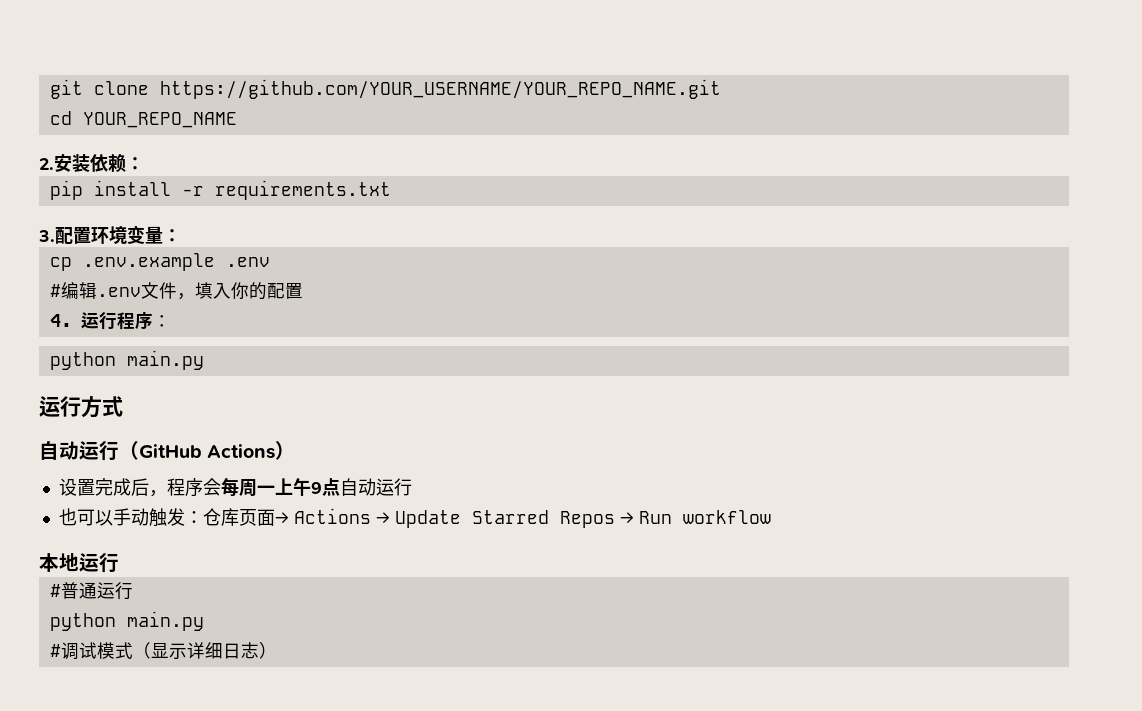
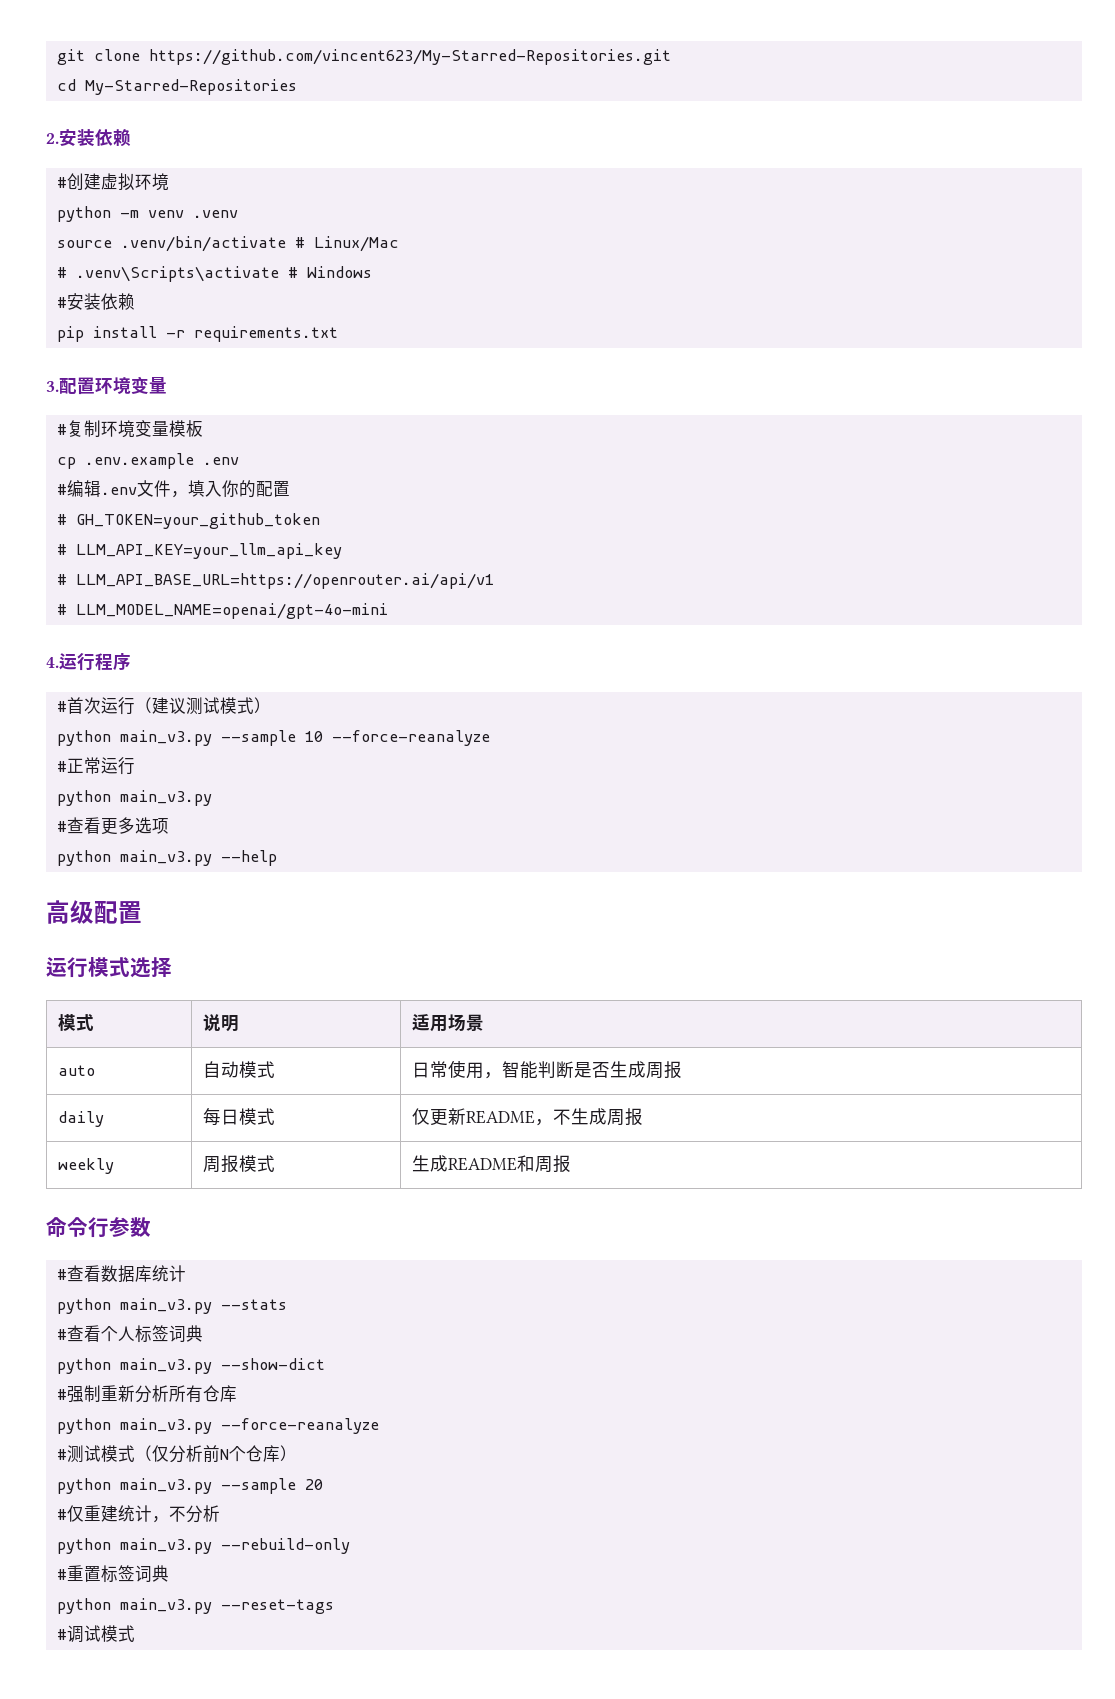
- git clone https://github.com/YOUR_USERNAME/YOUR_REPO_NAME.git
+ git clone https://github.com/vincent623/My-Starred-Repositories.git
- cd YOUR_REPO_NAME
+ cd My-Starred-Repositories
- 2.安装依赖：
+ 2.安装依赖
+ #创建虚拟环境
+ python -m venv .venv
+ source .venv/bin/activate # Linux/Mac
+ # .venv\Scripts\activate # Windows
+ #安装依赖
- 3.配置环境变量：
+ 3.配置环境变量
+ #复制环境变量模板
- 4.运行程序：
- python main.py
- 运行方式
- 自动运行（GitHub Actions）
- 设置完成后，程序会每周一上午9点自动运行
- 也可以手动触发：仓库页面→ Actions → Update Starred Repos → Run workflow
- 本地运行
- #普通运行
- python main.py
+ # GH_TOKEN=your_github_token
+ # LLM_API_KEY=your_llm_api_key
+ # LLM_API_BASE_URL=https://openrouter.ai/api/v1
+ # LLM_MODEL_NAME=openai/gpt-4o-mini
+ 4.运行程序
+ #首次运行（建议测试模式）
+ python main_v3.py --sample 10 --force-reanalyze
+ #正常运行
+ python main_v3.py
+ #查看更多选项
+ python main_v3.py --help
+ 高级配置
+ 运行模式选择
+ 模式 | 说明 | 适用场景
+ auto | 自动模式 | 日常使用，智能判断是否生成周报
+ daily | 每日模式 | 仅更新README，不生成周报
+ weekly | 周报模式 | 生成README和周报
+ 命令行参数
+ #查看数据库统计
+ python main_v3.py --stats
+ #查看个人标签词典
+ python main_v3.py --show-dict
+ #强制重新分析所有仓库
+ python main_v3.py --force-reanalyze
+ #测试模式（仅分析前N个仓库）
+ python main_v3.py --sample 20
+ #仅重建统计，不分析
+ python main_v3.py --rebuild-only
+ #重置标签词典
+ python main_v3.py --reset-tags
- #调试模式（显示详细日志）
+ #调试模式

